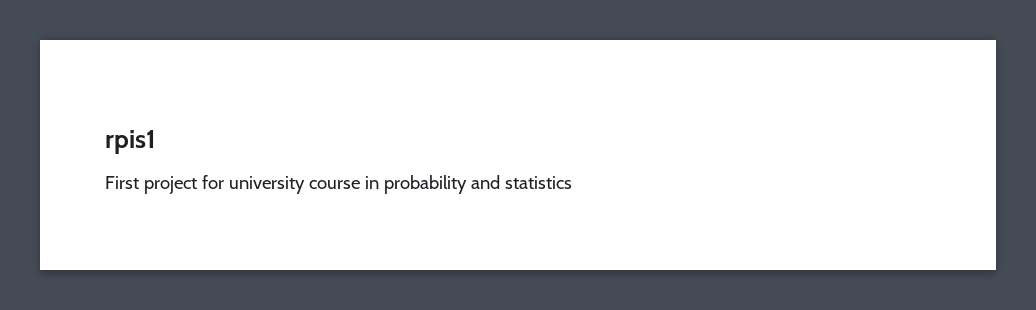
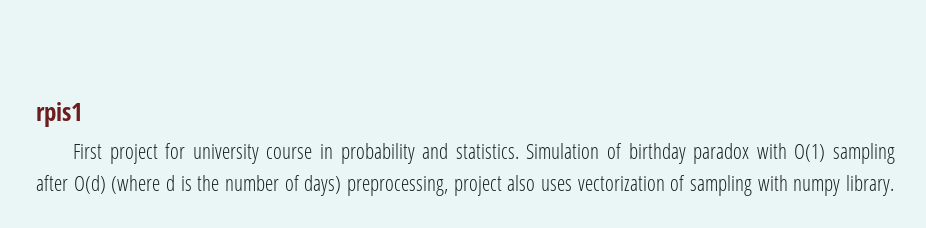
- First project for university course in probability and statistics
+ First project for university course in probability and statistics. Simulation of birthday paradox with O(1) sampling after O(d) (where d is the number of days) preprocessing, project also uses vectorization of sampling with numpy library.

